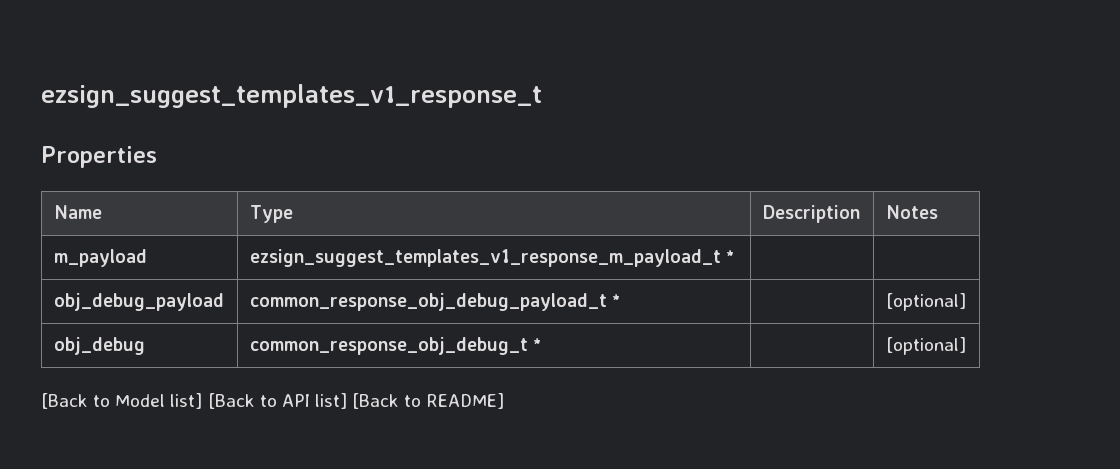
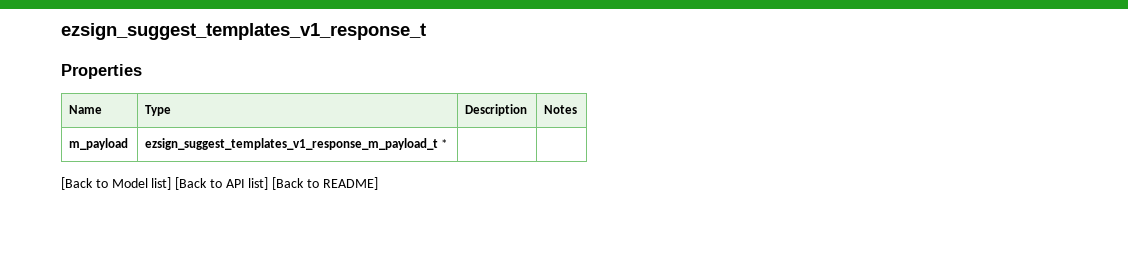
- obj_debug_payload | common_response_obj_debug_payload_t * | | [optional]
- obj_debug | common_response_obj_debug_t * | | [optional]

